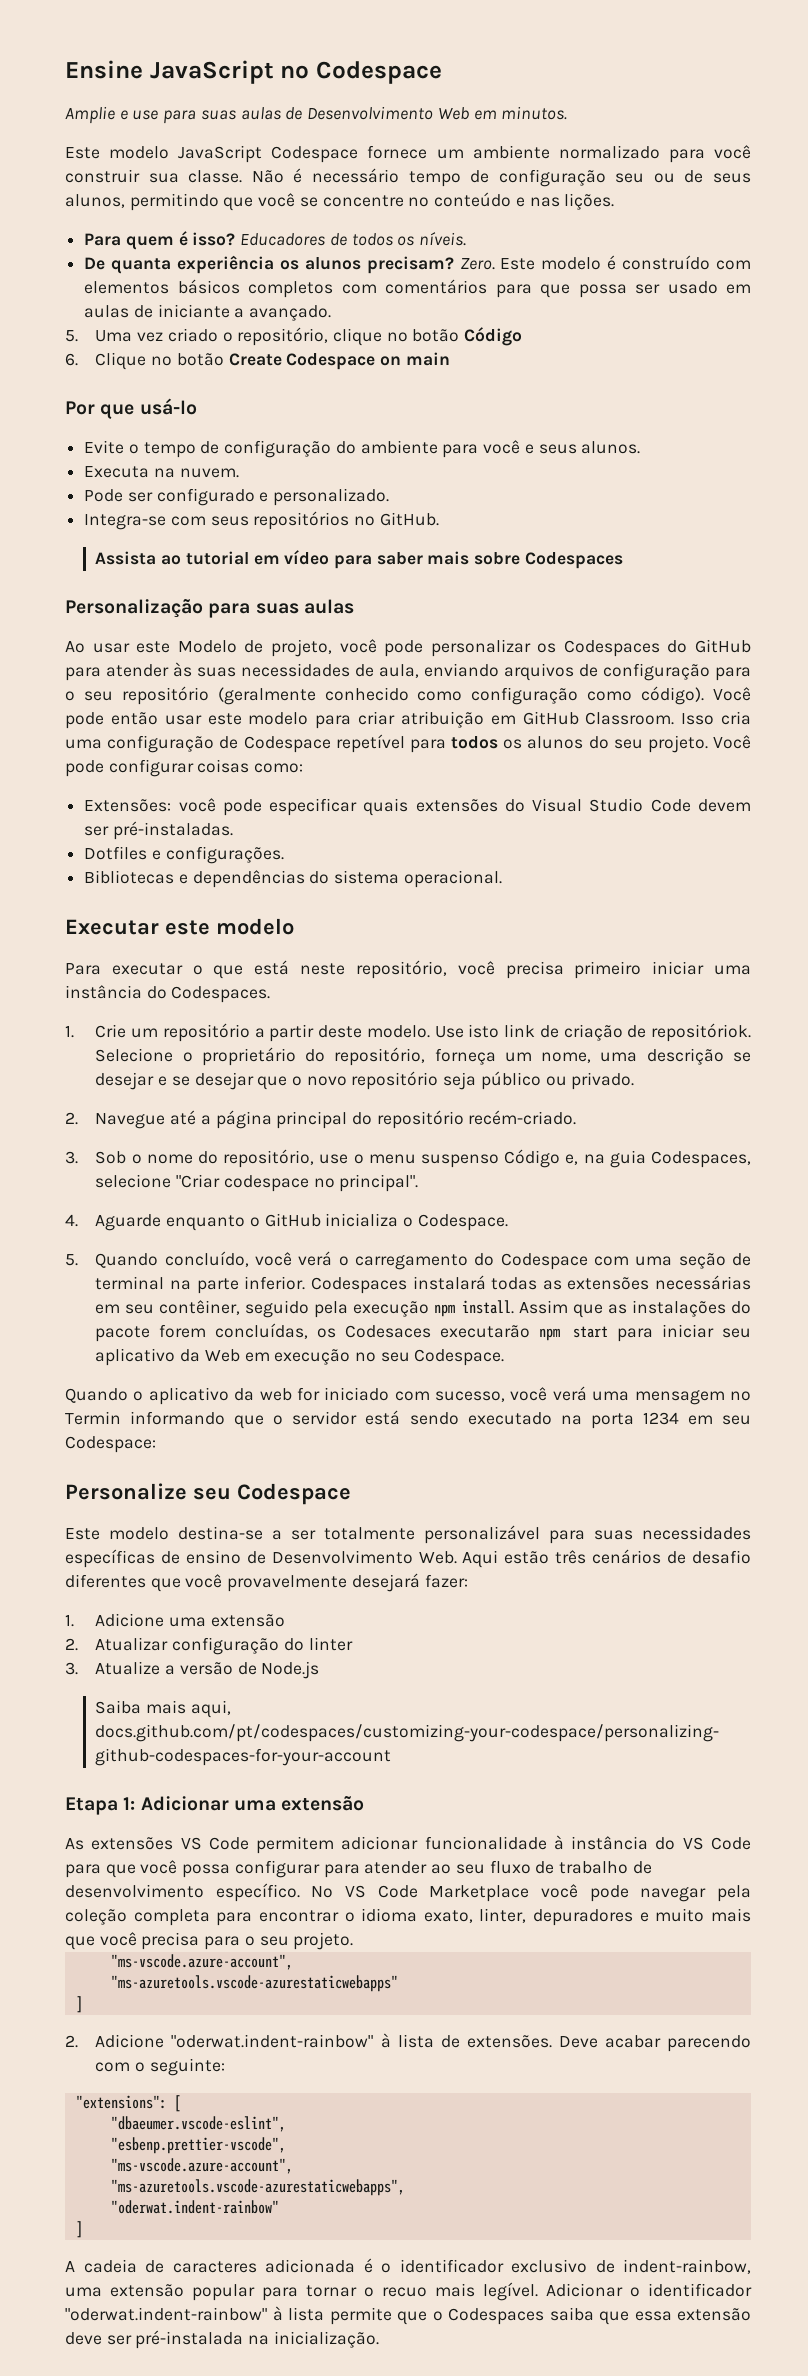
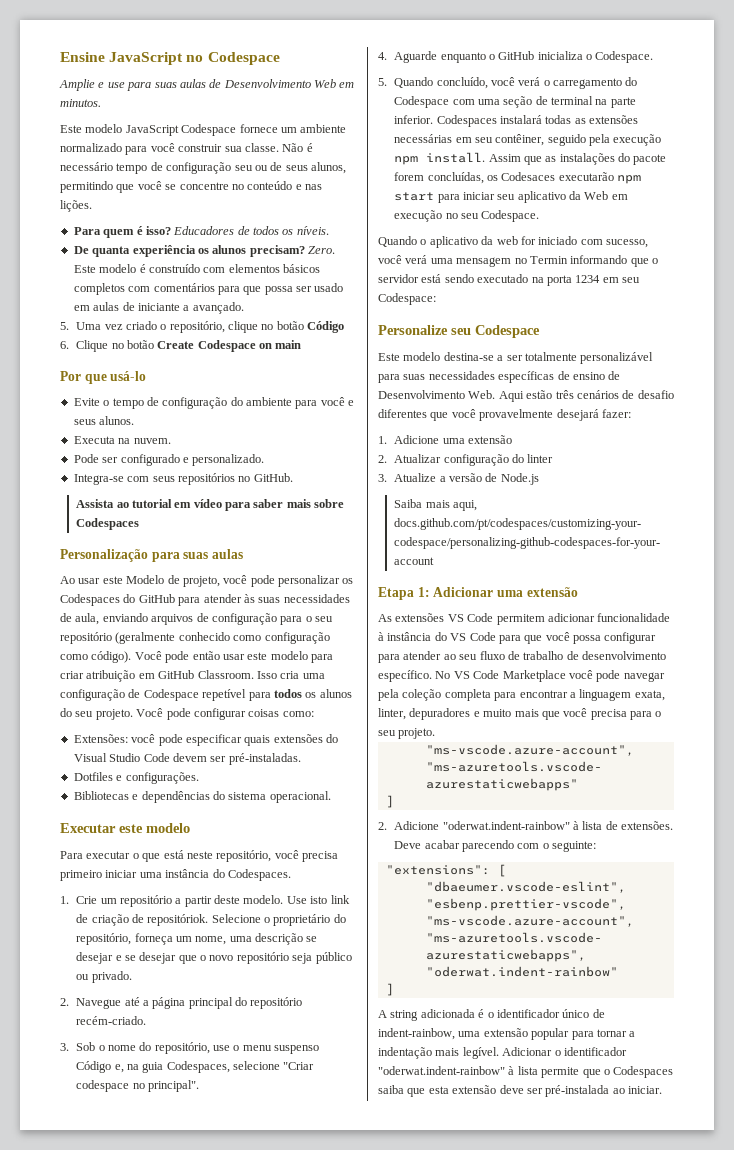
- No VS Code Marketplace você pode navegar pela coleção completa para encontrar o idioma exato, linter, depuradores e muito mais que você precisa para o seu projeto.
+ No VS Code Marketplace você pode navegar pela coleção completa para encontrar a linguagem exata, linter, depuradores e muito mais que você precisa para o seu projeto.
- A cadeia de caracteres adicionada é o identificador exclusivo de indent-rainbow, uma extensão popular para tornar o recuo mais legível.
+ A string adicionada é o identificador único de indent-rainbow, uma extensão popular para tornar a indentação mais legível.
- Adicionar o identificador "oderwat.indent-rainbow" à lista permite que o Codespaces saiba que essa extensão deve ser pré-instalada na inicialização.
+ Adicionar o identificador "oderwat.indent-rainbow" à lista permite que o Codespaces saiba que esta extensão deve ser pré-instalada ao iniciar.

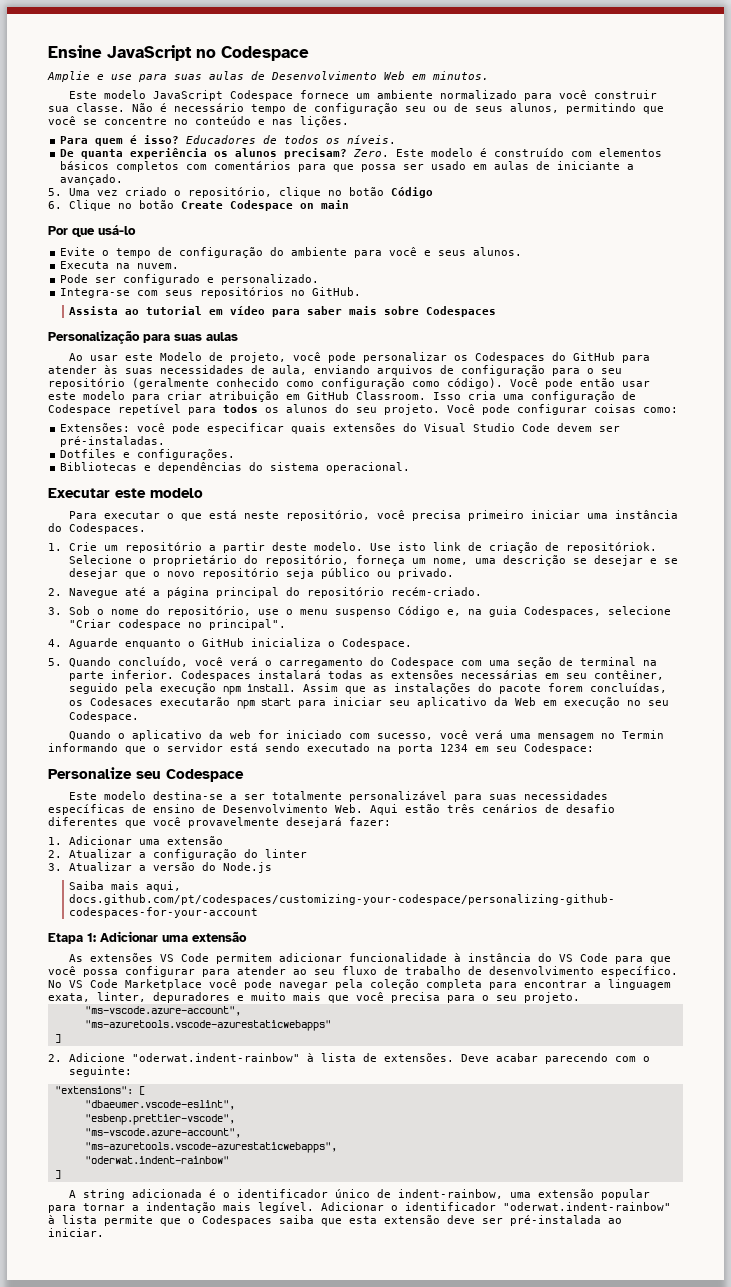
- 1. Adicione uma extensão
+ 1. Adicionar uma extensão
- 2. Atualizar configuração do linter
+ 2. Atualizar a configuração do linter
- 3. Atualize a versão de Node.js
+ 3. Atualizar a versão do Node.js

